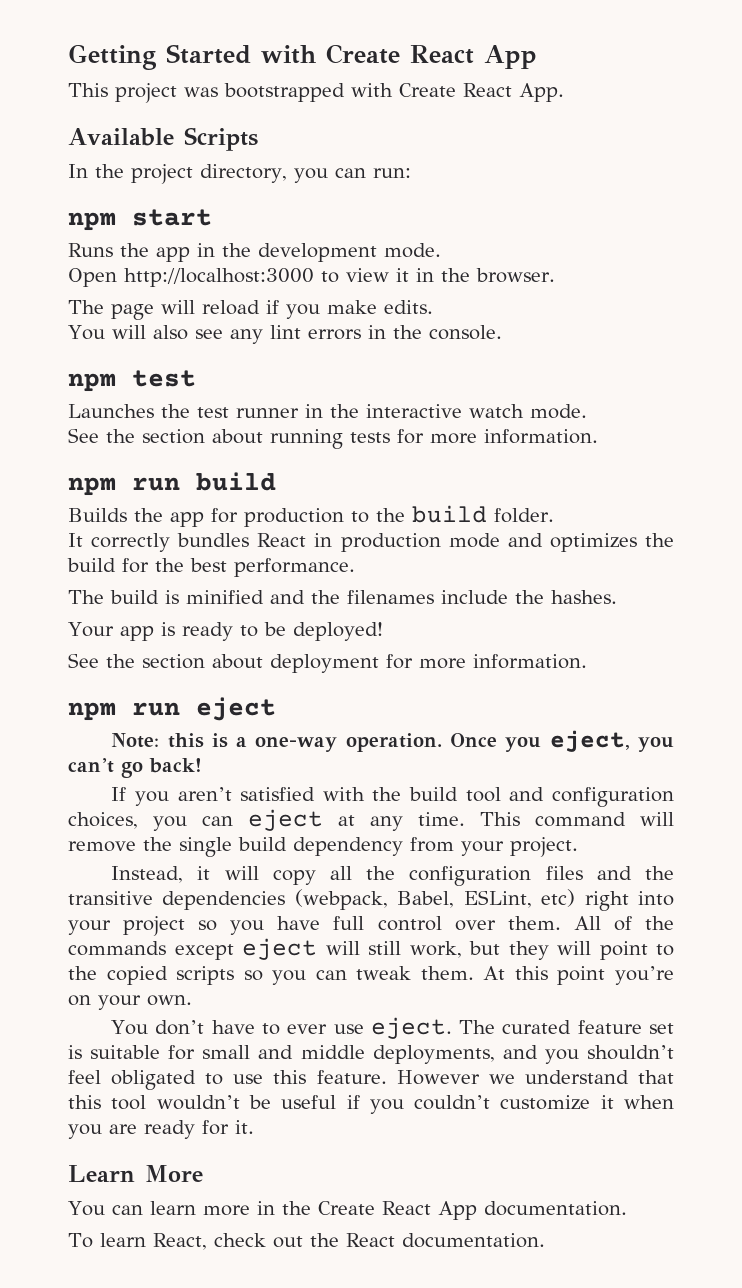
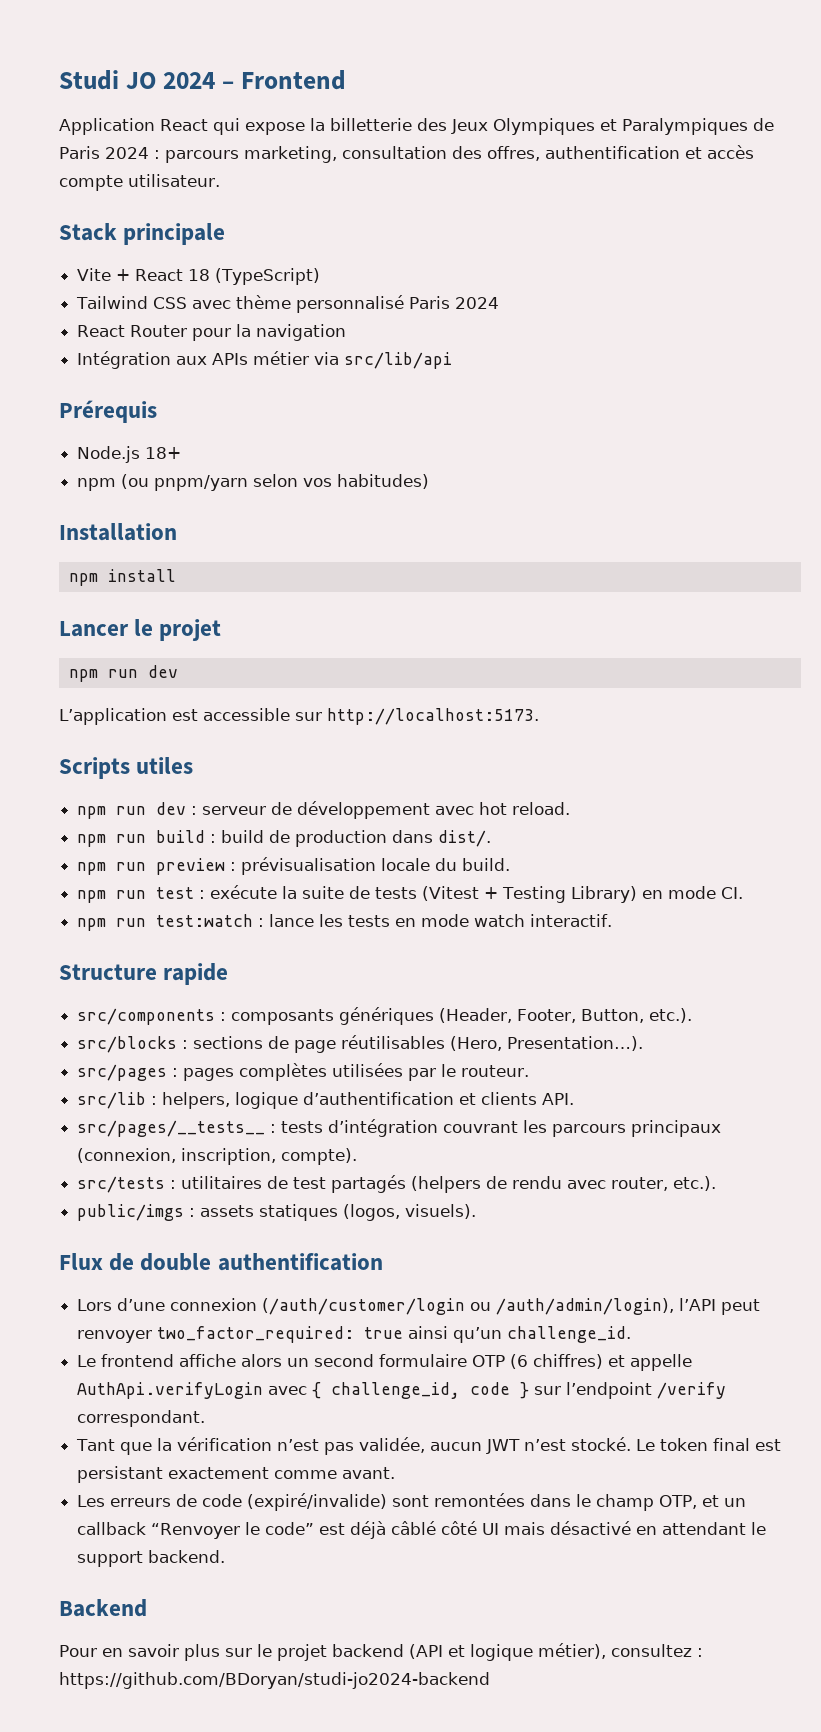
- Getting Started with Create React App
- This project was bootstrapped with Create React App.
- Available Scripts
- In the project directory, you can run:
- npm start
- Runs the app in the development mode.
- Open http://localhost:3000 to view it in the browser.
- The page will reload if you make edits.
- You will also see any lint errors in the console.
- npm test
- Launches the test runner in the interactive watch mode.
- See the section about running tests for more information.
- npm run build
- Builds the app for production to the build folder.
- It correctly bundles React in production mode and optimizes the build for the best performance.
- The build is minified and the filenames include the hashes.
- Your app is ready to be deployed!
- See the section about deployment for more information.
- npm run eject
- Note: this is a one-way operation. Once you eject, you can’t go back!
- If you aren’t satisfied with the build tool and configuration choices, you can eject at any time. This command will remove the single build dependency from your project.
- Instead, it will copy all the configuration files and the transitive dependencies (webpack, Babel, ESLint, etc) right into your project so you have full control over them. All of the commands except eject will still work, but they will point to the copied scripts so you can tweak them. At this point you’re on your own.
- You don’t have to ever use eject. The curated feature set is suitable for small and middle deployments, and you shouldn’t feel obligated to use this feature. However we understand that this tool wouldn’t be useful if you couldn’t customize it when you are ready for it.
- Learn More
- You can learn more in the Create React App documentation.
- To learn React, check out the React documentation.
+ Studi JO 2024 – Frontend
+ Application React qui expose la billetterie des Jeux Olympiques et Paralympiques de Paris 2024 : parcours marketing, consultation des offres, authentification et accès compte utilisateur.
+ Stack principale
+ Vite + React 18 (TypeScript)
+ Tailwind CSS avec thème personnalisé Paris 2024
+ React Router pour la navigation
+ Intégration aux APIs métier via src/lib/api
+ Prérequis
+ Node.js 18+
+ npm (ou pnpm/yarn selon vos habitudes)
+ Installation
+ npm install
+ Lancer le projet
+ npm run dev
+ L’application est accessible sur http://localhost:5173.
+ Scripts utiles
+ npm run dev : serveur de développement avec hot reload.
+ npm run build : build de production dans dist/.
+ npm run preview : prévisualisation locale du build.
+ npm run test : exécute la suite de tests (Vitest + Testing Library) en mode CI.
+ npm run test:watch : lance les tests en mode watch interactif.
+ Structure rapide
+ src/components : composants génériques (Header, Footer, Button, etc.).
+ src/blocks : sections de page réutilisables (Hero, Presentation…).
+ src/pages : pages complètes utilisées par le routeur.
+ src/lib : helpers, logique d’authentification et clients API.
+ src/pages/__tests__ : tests d’intégration couvrant les parcours principaux (connexion, inscription, compte).
+ src/tests : utilitaires de test partagés (helpers de rendu avec router, etc.).
+ public/imgs : assets statiques (logos, visuels).
+ Flux de double authentification
+ Lors d’une connexion (/auth/customer/login ou /auth/admin/login), l’API peut renvoyer two_factor_required: true ainsi qu’un challenge_id.
+ Le frontend affiche alors un second formulaire OTP (6 chiffres) et appelle AuthApi.verifyLogin avec { challenge_id, code } sur l’endpoint /verify correspondant.
+ Tant que la vérification n’est pas validée, aucun JWT n’est stocké. Le token final est persistant exactement comme avant.
+ Les erreurs de code (expiré/invalide) sont remontées dans le champ OTP, et un callback “Renvoyer le code” est déjà câblé côté UI mais désactivé en attendant le support backend.
+ Backend
+ Pour en savoir plus sur le projet backend (API et logique métier), consultez : https://github.com/BDoryan/studi-jo2024-backend

